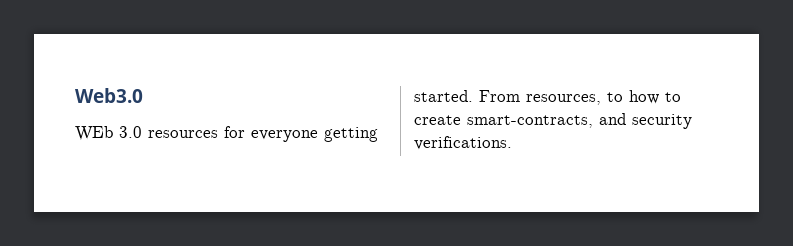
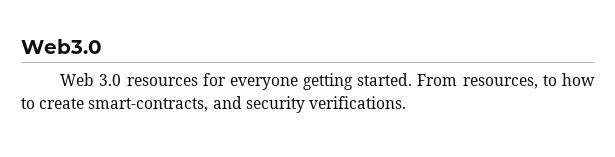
- WEb 3.0 resources for everyone getting started.
+ Web 3.0 resources for everyone getting started.

